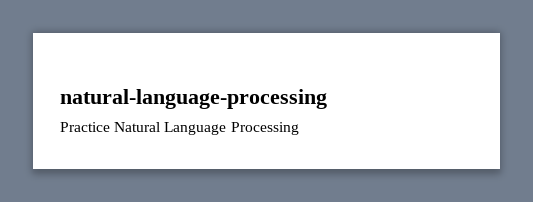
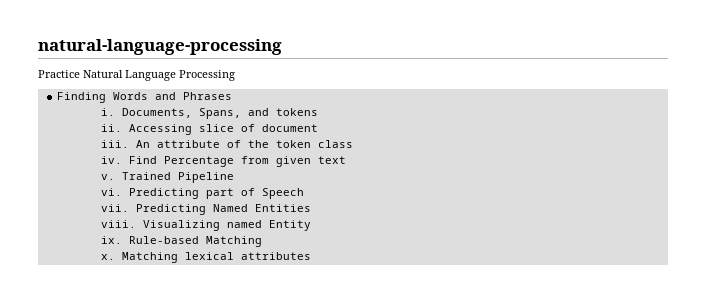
+ Finding Words and Phrases
+ i. Documents, Spans, and tokens
+ ii. Accessing slice of document
+ iii. An attribute of the token class
+ iv. Find Percentage from given text
+ v. Trained Pipeline
+ vi. Predicting part of Speech
+ vii. Predicting Named Entities
+ viii. Visualizing named Entity
+ ix. Rule-based Matching
+ x. Matching lexical attributes

